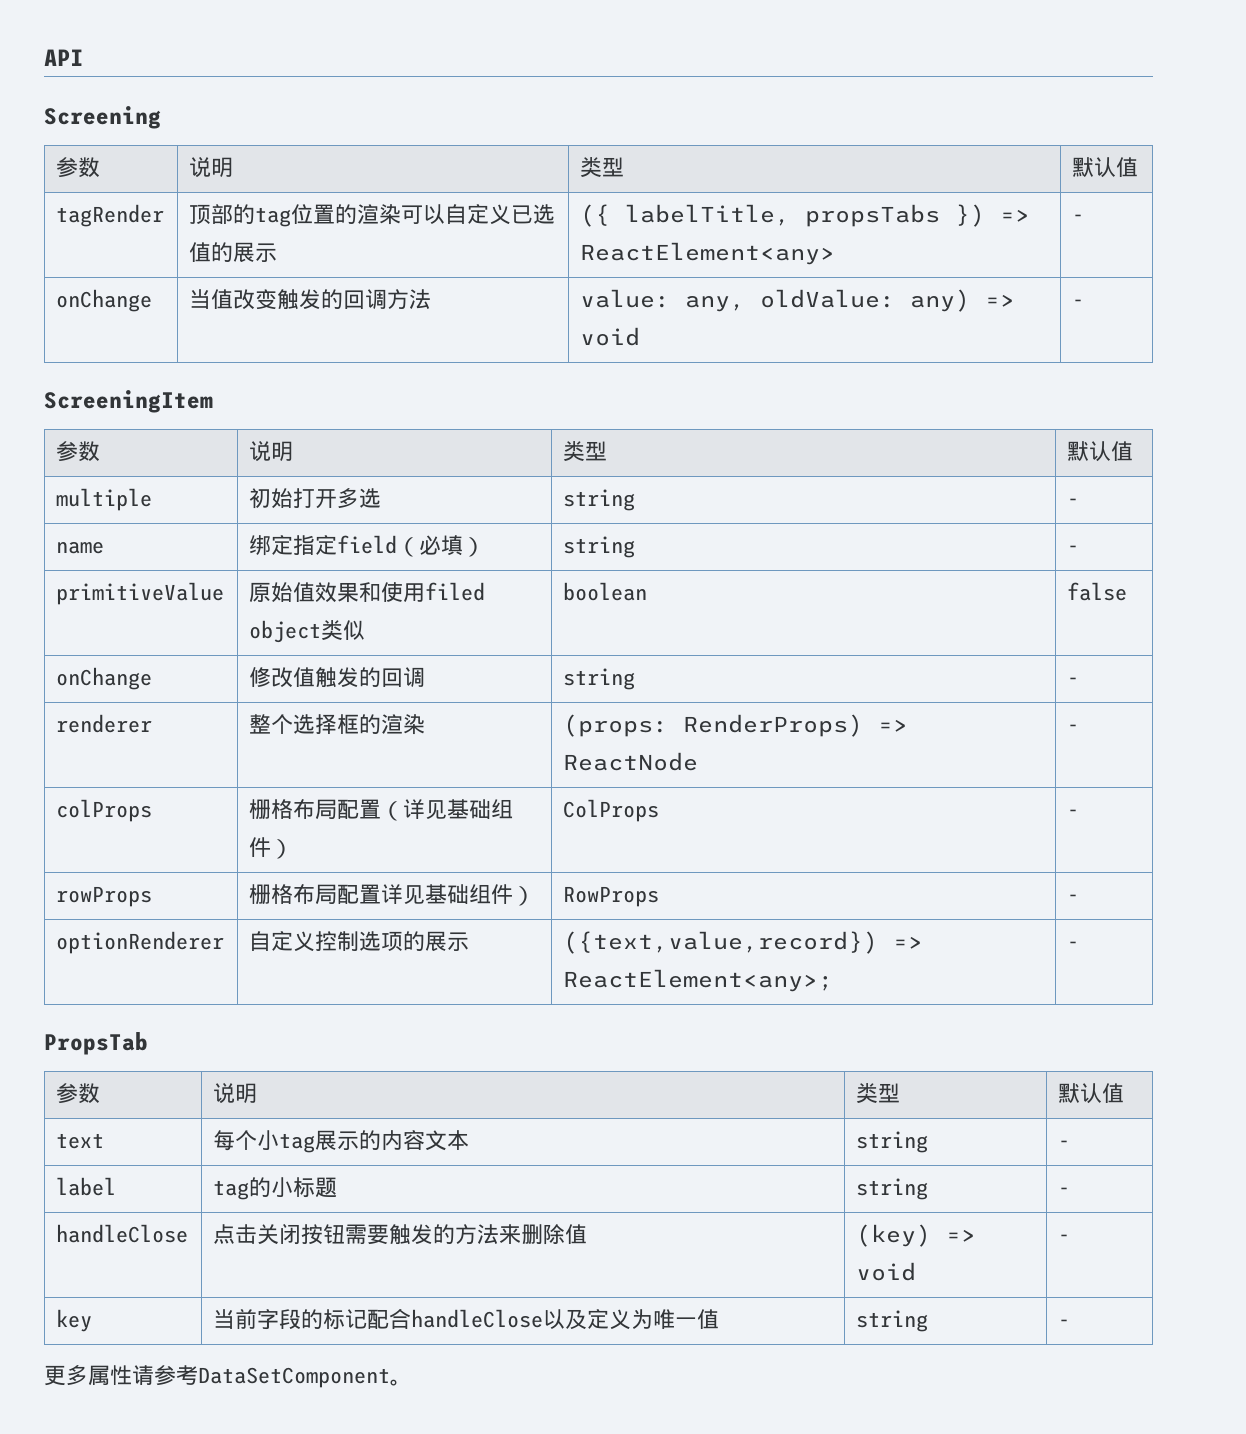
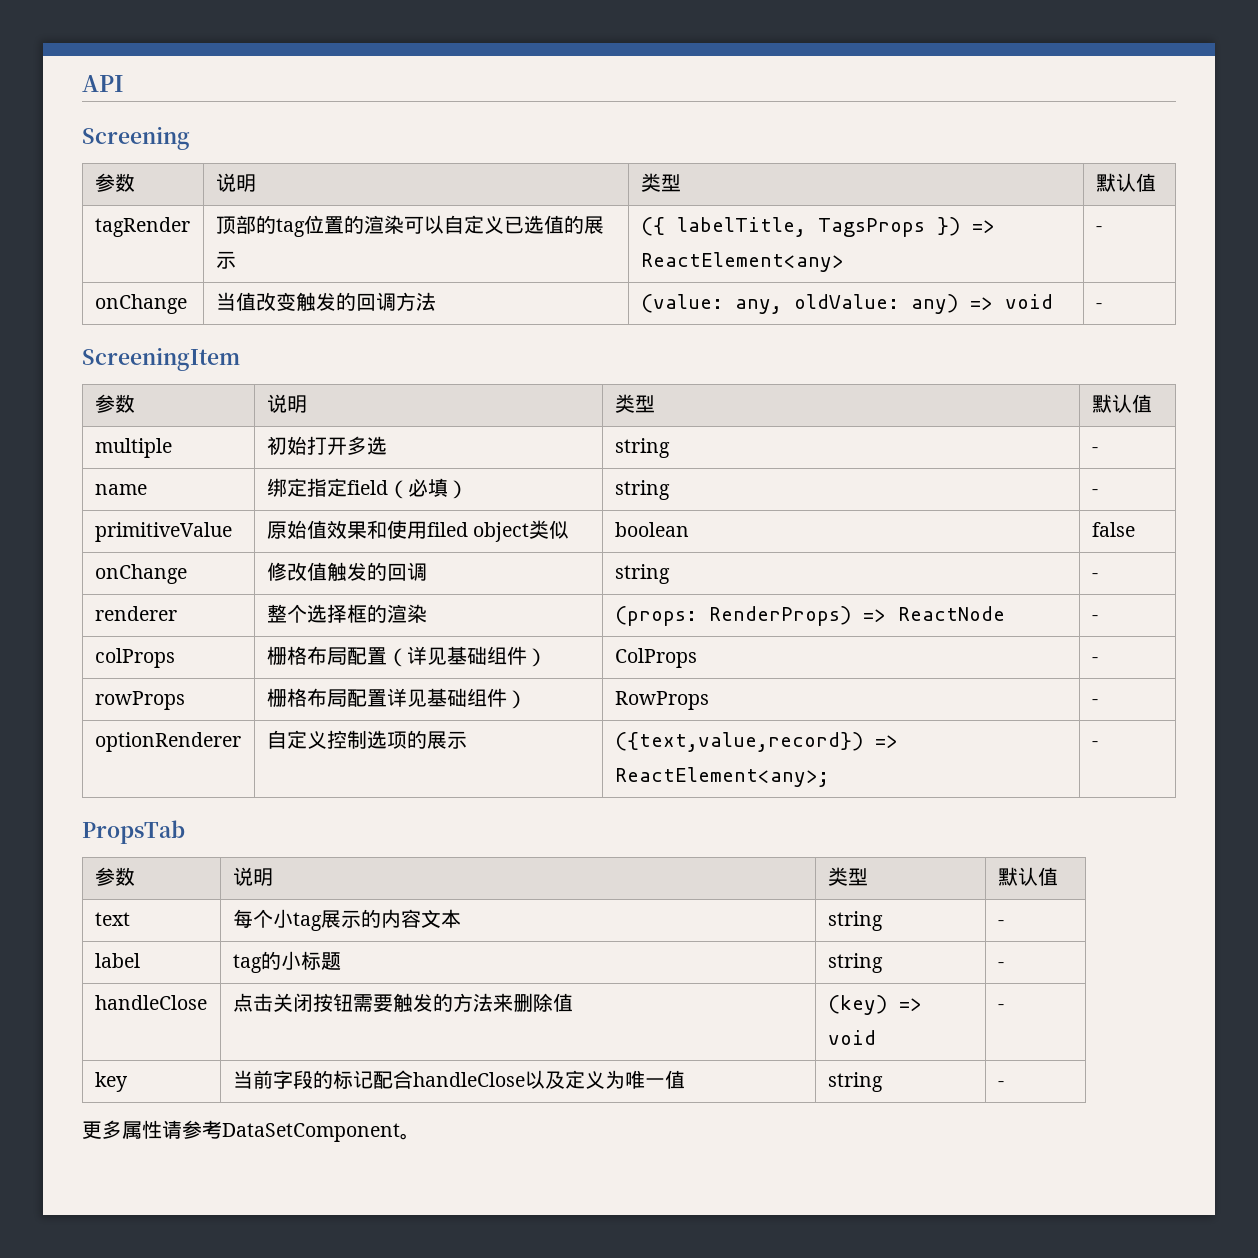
- tagRender | 顶部的tag位置的渲染可以自定义已选值的展示 | ({ labelTitle, propsTabs }) => ReactElement<any> | -
+ tagRender | 顶部的tag位置的渲染可以自定义已选值的展示 | ({ labelTitle, TagsProps }) => ReactElement<any> | -
- onChange | 当值改变触发的回调方法 | value: any, oldValue: any) => void | -
+ onChange | 当值改变触发的回调方法 | (value: any, oldValue: any) => void | -

